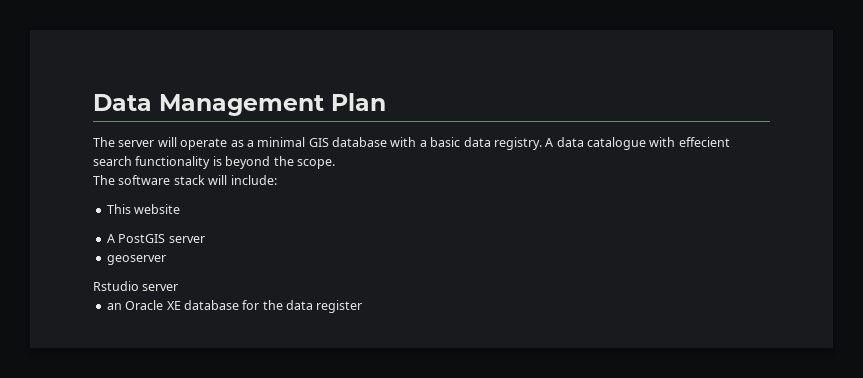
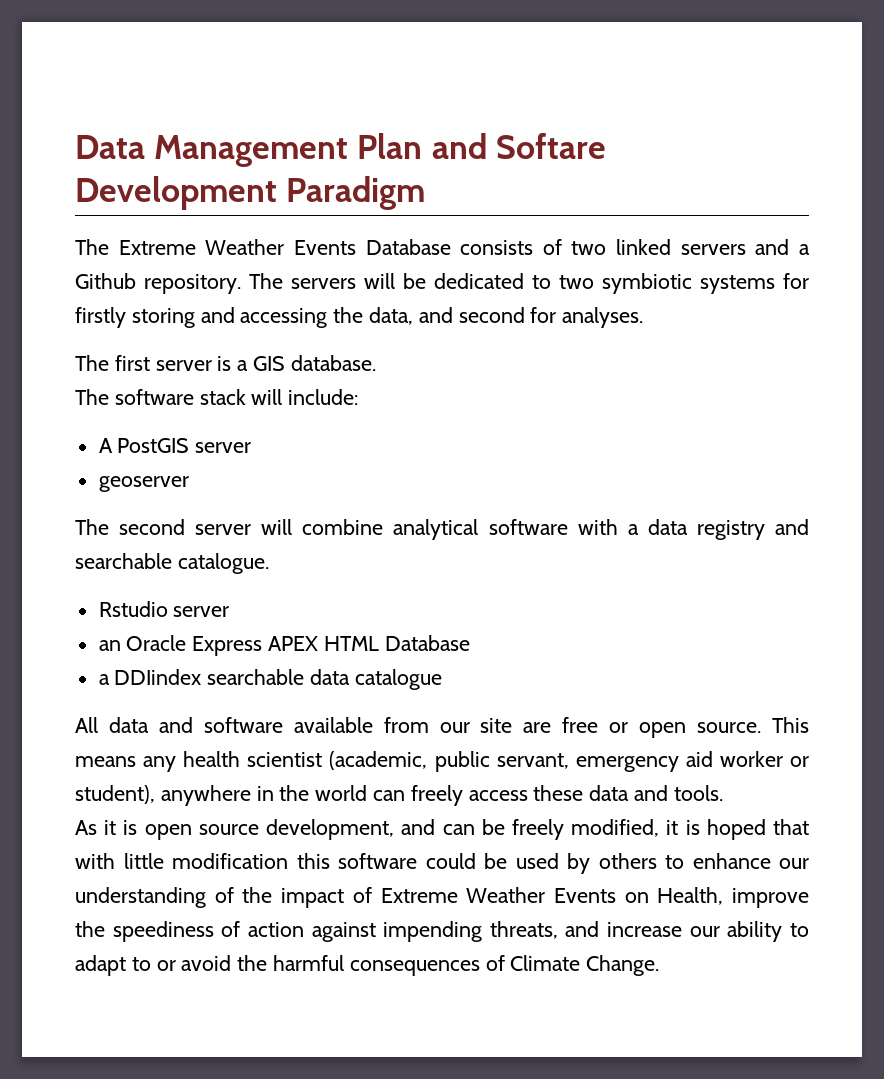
- Data Management Plan
- The server will operate as a minimal GIS database with a basic data registry. A data catalogue with effecient search functionality is beyond the scope.
+ Data Management Plan and Softare Development Paradigm
+ The Extreme Weather Events Database consists of two linked servers and a Github repository. The servers will be dedicated to two symbiotic systems for firstly storing and accessing the data, and second for analyses.
+ The first server is a GIS database.
- This website
+ The second server will combine analytical software with a data registry and searchable catalogue.
  Rstudio server
- an Oracle XE database for the data register
+ an Oracle Express APEX HTML Database
+ a DDIindex searchable data catalogue
+ All data and software available from our site are free or open source. This means any health scientist (academic, public servant, emergency aid worker or student), anywhere in the world can freely access these data and tools.
+ As it is open source development, and can be freely modified, it is hoped that with little modification this software could be used by others to enhance our understanding of the impact of Extreme Weather Events on Health, improve the speediness of action against impending threats, and increase our ability to adapt to or avoid the harmful consequences of Climate Change.

